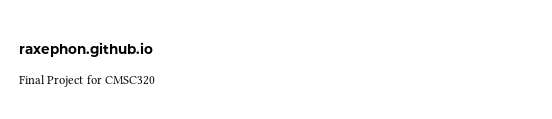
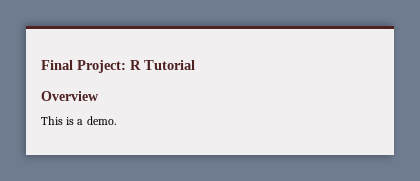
- raxephon.github.io
- Final Project for CMSC320
+ Final Project: R Tutorial
+ Overview
+ This is a demo.

